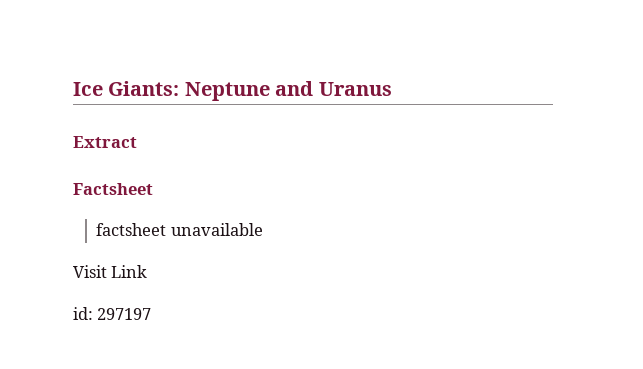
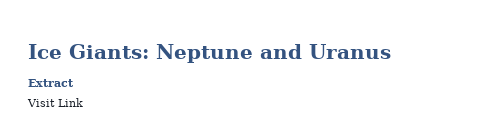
- Factsheet
- factsheet unavailable
- id: 297197

